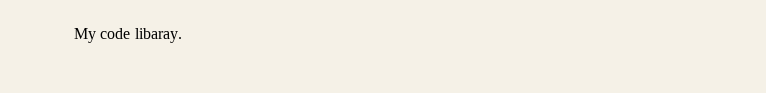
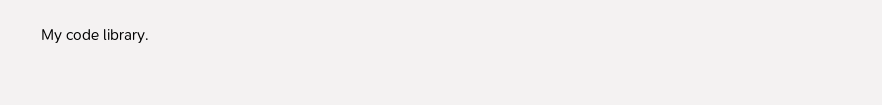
- My code libaray.
+ My code library.

